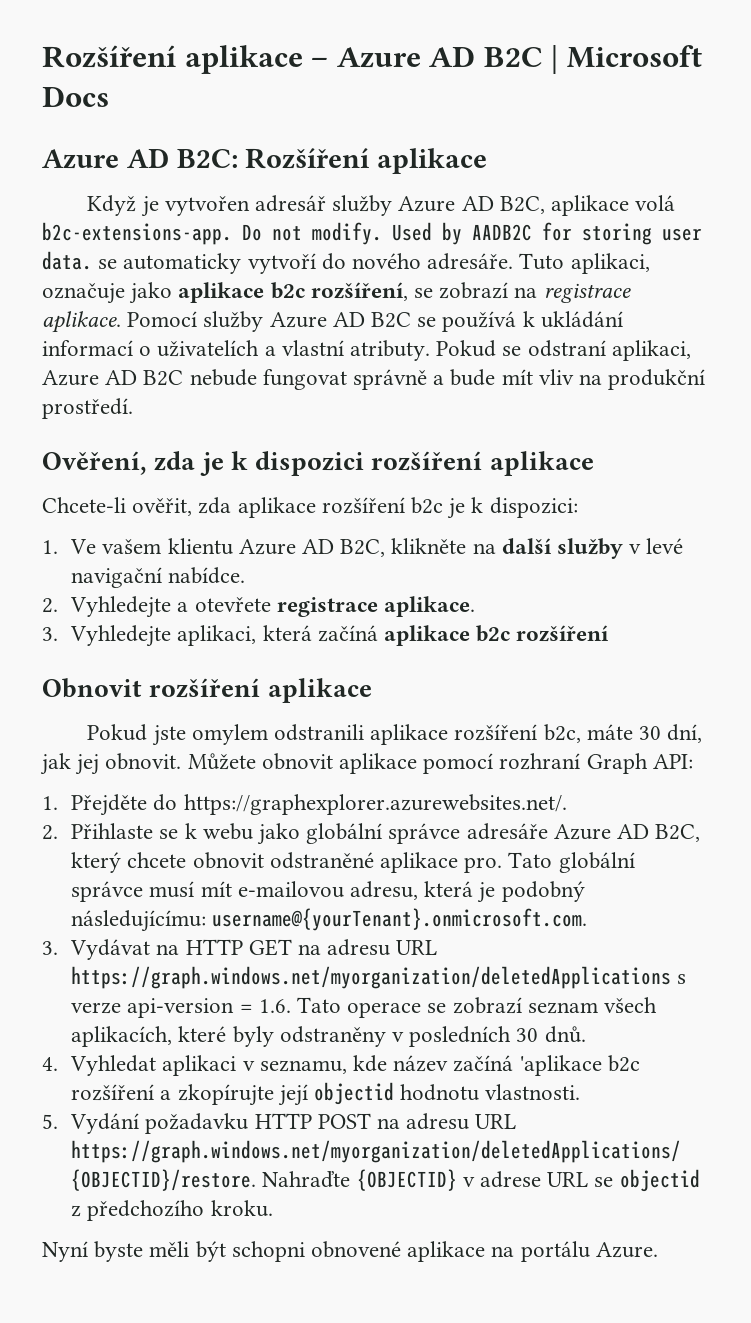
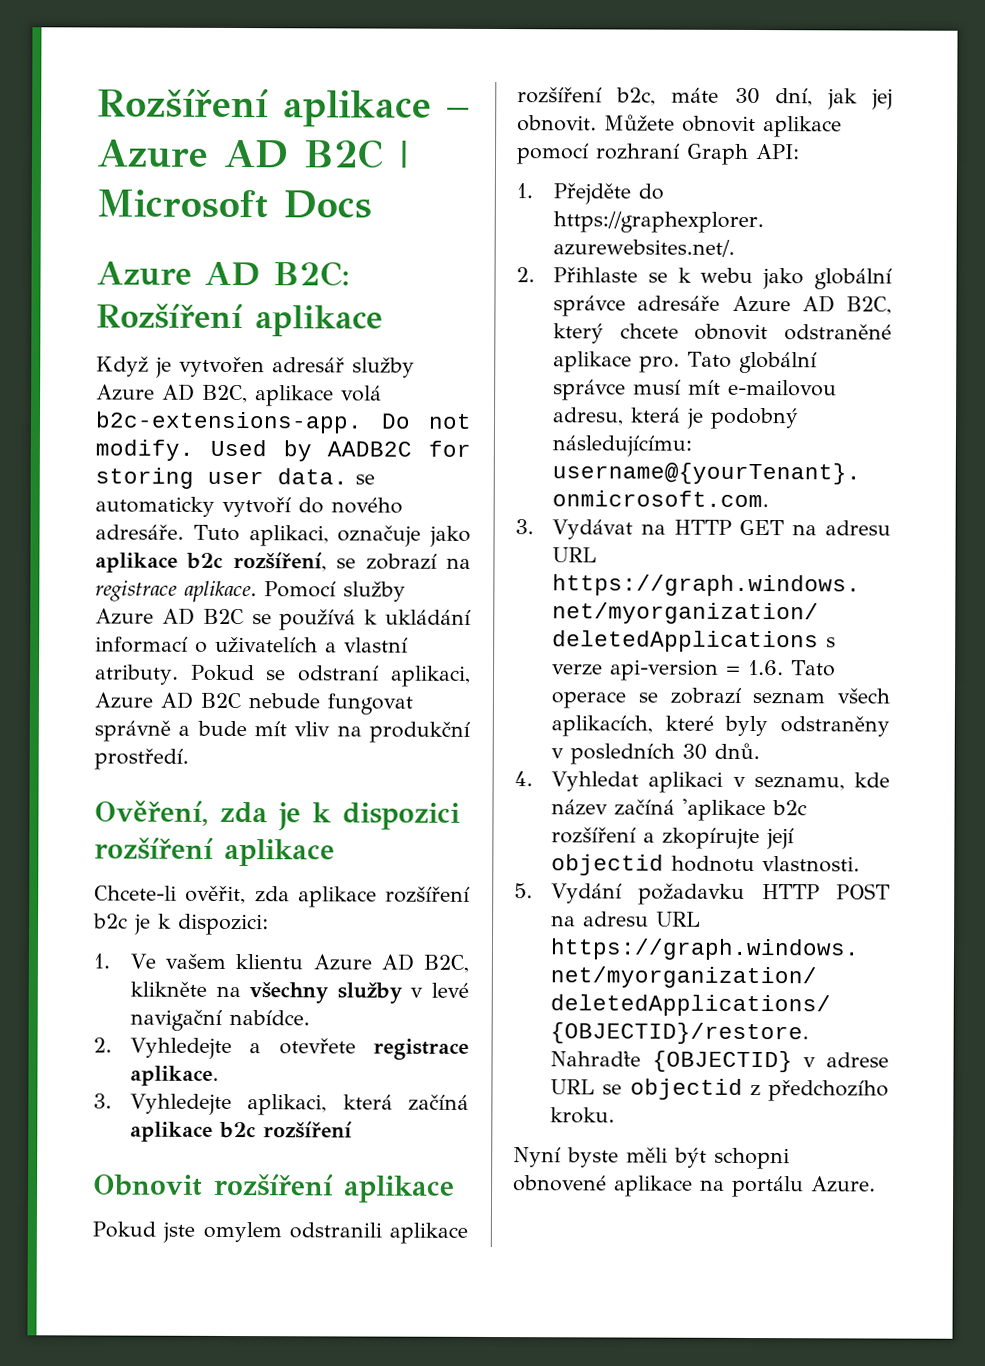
- 1. Ve vašem klientu Azure AD B2C, klikněte na další služby v levé navigační nabídce.
+ 1. Ve vašem klientu Azure AD B2C, klikněte na všechny služby v levé navigační nabídce.

